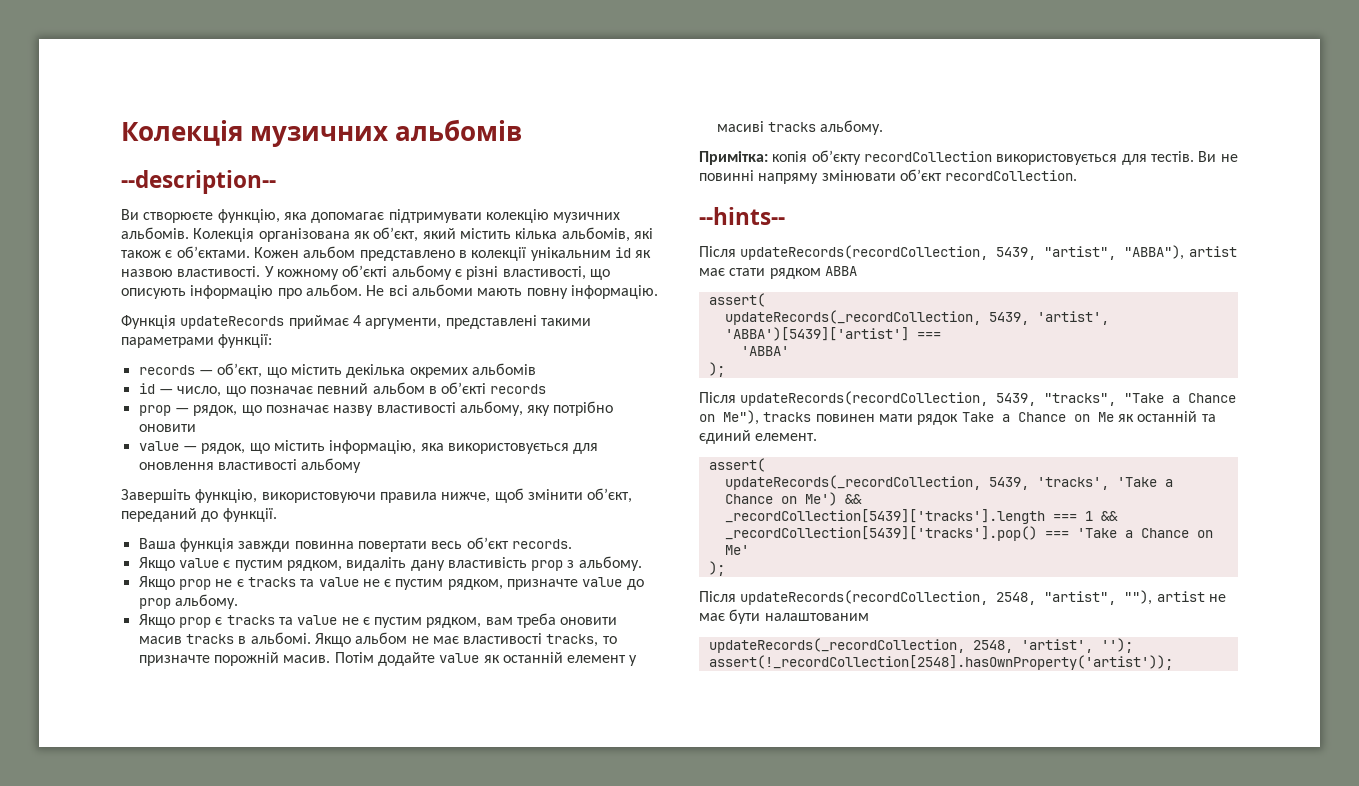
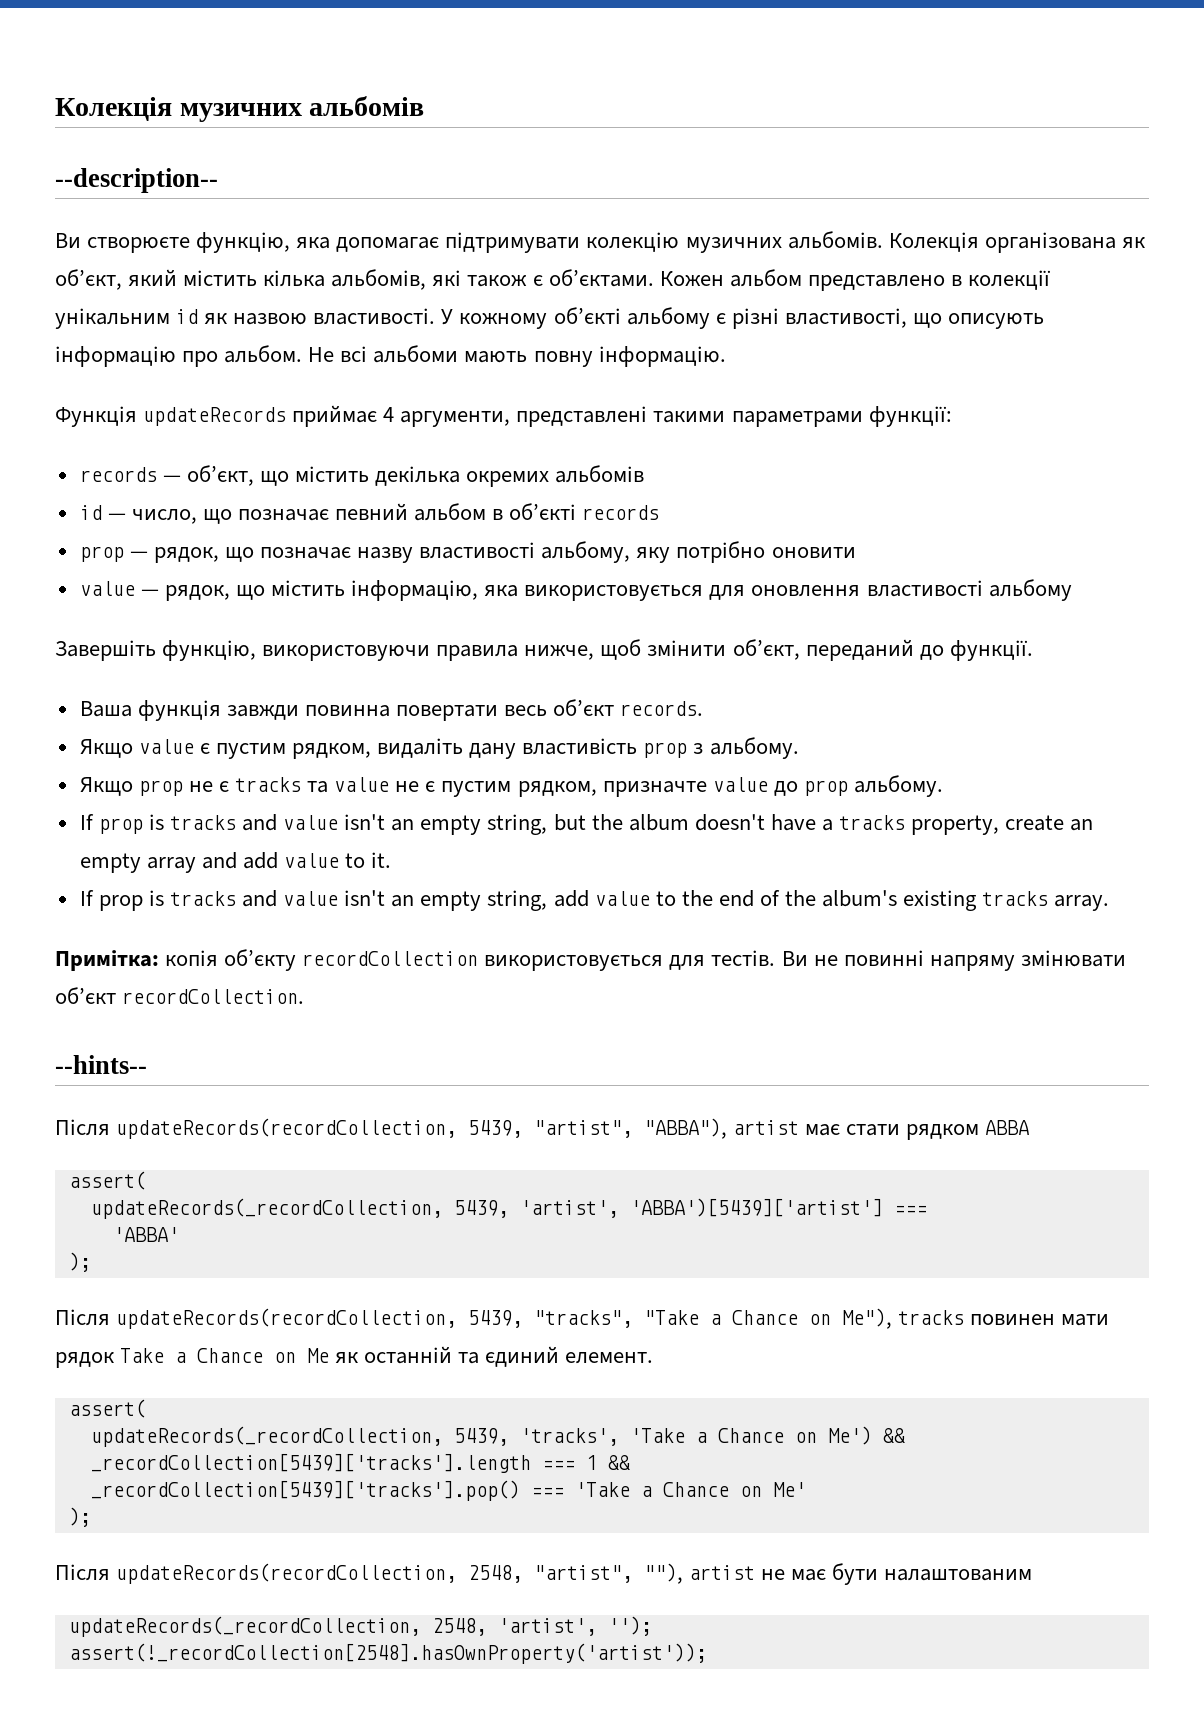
- Якщо prop є tracks та value не є пустим рядком, вам треба оновити масив tracks в альбомі. Якщо альбом не має властивості tracks, то призначте порожній масив. Потім додайте value як останній елемент у масиві tracks альбому.
+ If prop is tracks and value isn't an empty string, but the album doesn't have a tracks property, create an empty array and add value to it.
+ If prop is tracks and value isn't an empty string, add value to the end of the album's existing tracks array.

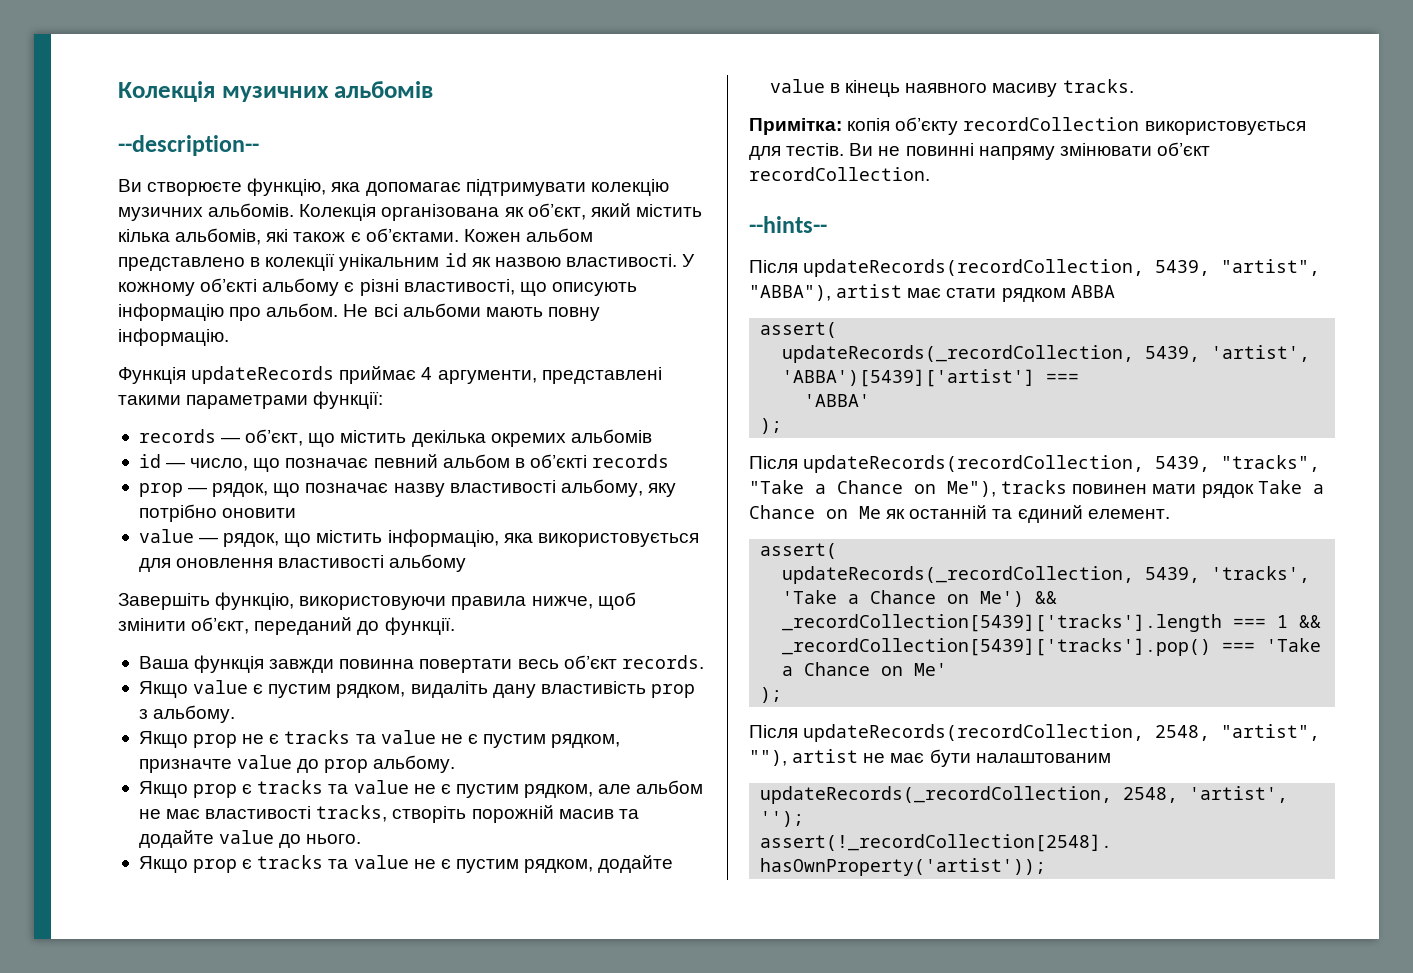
- If prop is tracks and value isn't an empty string, but the album doesn't have a tracks property, create an empty array and add value to it.
- If prop is tracks and value isn't an empty string, add value to the end of the album's existing tracks array.
+ Якщо prop є tracks та value не є пустим рядком, але альбом не має властивості tracks, створіть порожній масив та додайте value до нього.
+ Якщо prop є tracks та value не є пустим рядком, додайте value в кінець наявного масиву tracks.

